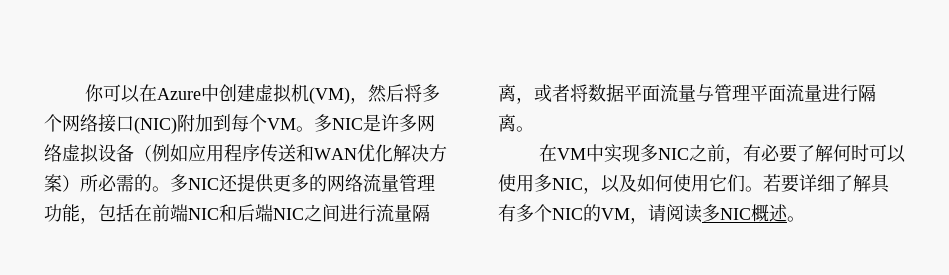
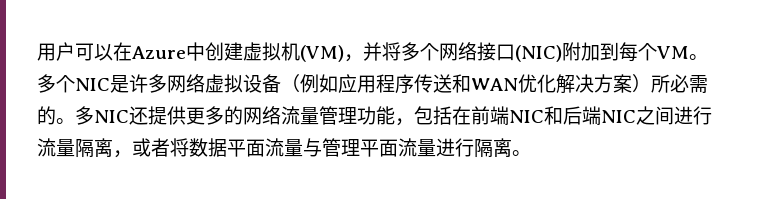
- 你可以在Azure中创建虚拟机(VM)，然后将多个网络接口(NIC)附加到每个VM。
+ 用户可以在Azure中创建虚拟机(VM)，并将多个网络接口(NIC)附加到每个VM。
- 多NIC是许多网络虚拟设备（例如应用程序传送和WAN优化解决方案）所必需的。
+ 多个NIC是许多网络虚拟设备（例如应用程序传送和WAN优化解决方案）所必需的。
- 在VM中实现多NIC之前，有必要了解何时可以使用多NIC，以及如何使用它们。若要详细了解具有多个NIC的VM，请阅读多NIC概述。

